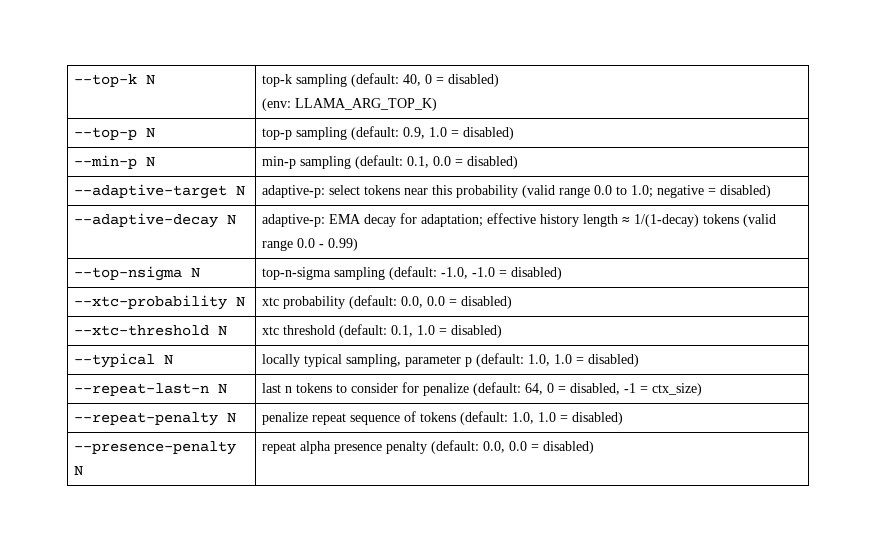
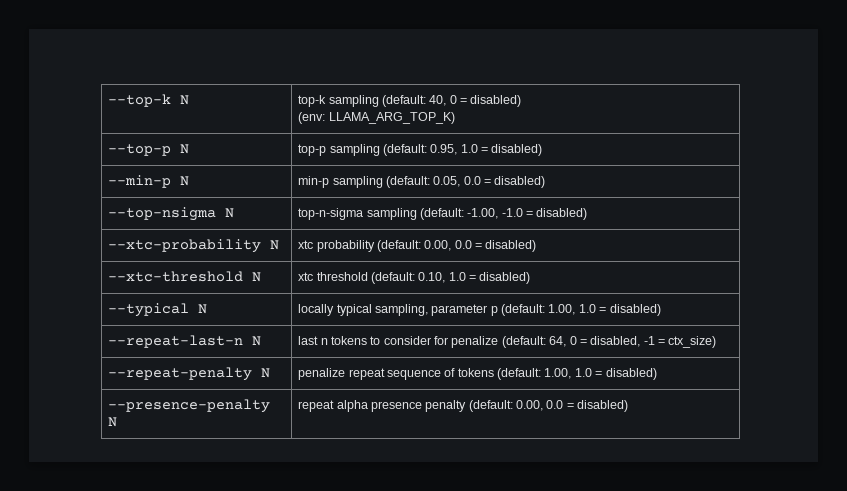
- --top-p N | top-p sampling (default: 0.9, 1.0 = disabled)
+ --top-p N | top-p sampling (default: 0.95, 1.0 = disabled)
- --min-p N | min-p sampling (default: 0.1, 0.0 = disabled)
- --adaptive-target N | adaptive-p: select tokens near this probability (valid range 0.0 to 1.0; negative = disabled)
- --adaptive-decay N | adaptive-p: EMA decay for adaptation; effective history length ≈ 1/(1-decay) tokens (valid range 0.0 - 0.99)
+ --min-p N | min-p sampling (default: 0.05, 0.0 = disabled)
- --top-nsigma N | top-n-sigma sampling (default: -1.0, -1.0 = disabled)
+ --top-nsigma N | top-n-sigma sampling (default: -1.00, -1.0 = disabled)
- --xtc-probability N | xtc probability (default: 0.0, 0.0 = disabled)
+ --xtc-probability N | xtc probability (default: 0.00, 0.0 = disabled)
- --xtc-threshold N | xtc threshold (default: 0.1, 1.0 = disabled)
+ --xtc-threshold N | xtc threshold (default: 0.10, 1.0 = disabled)
- --typical N | locally typical sampling, parameter p (default: 1.0, 1.0 = disabled)
+ --typical N | locally typical sampling, parameter p (default: 1.00, 1.0 = disabled)
- --repeat-penalty N | penalize repeat sequence of tokens (default: 1.0, 1.0 = disabled)
+ --repeat-penalty N | penalize repeat sequence of tokens (default: 1.00, 1.0 = disabled)
- --presence-penalty N | repeat alpha presence penalty (default: 0.0, 0.0 = disabled)
+ --presence-penalty N | repeat alpha presence penalty (default: 0.00, 0.0 = disabled)

